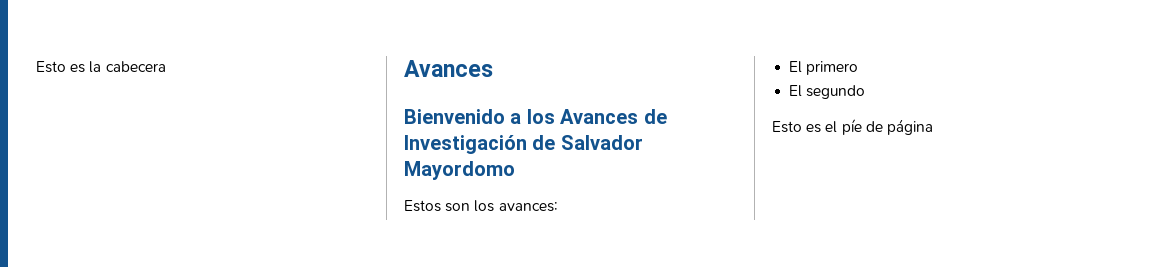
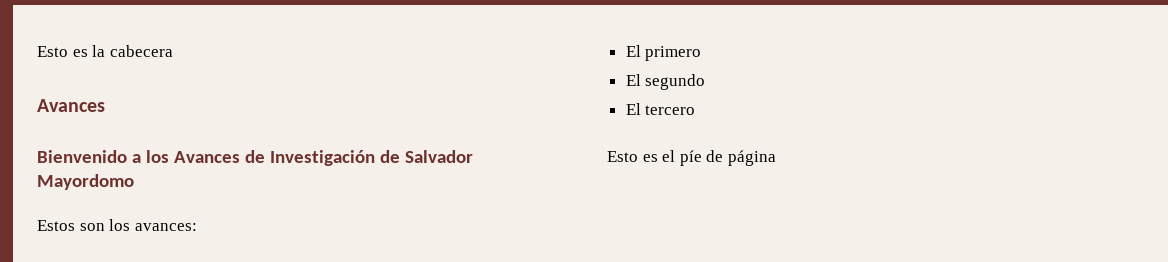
+ El tercero

